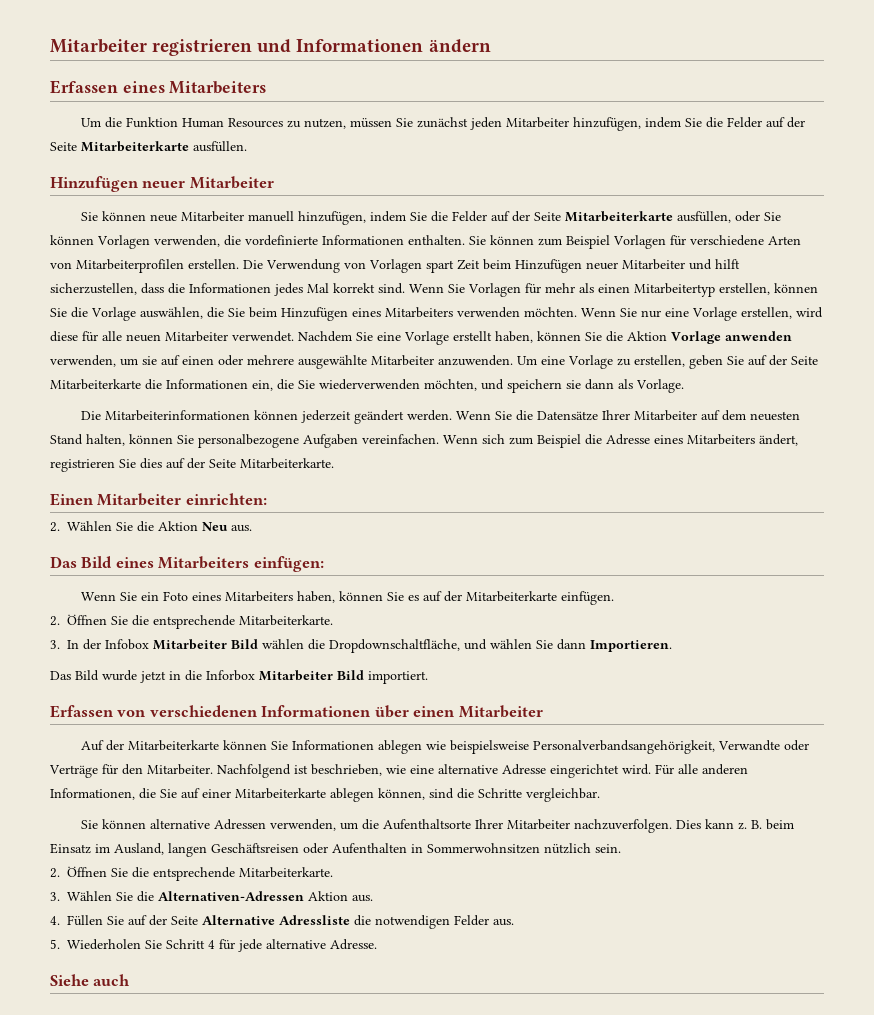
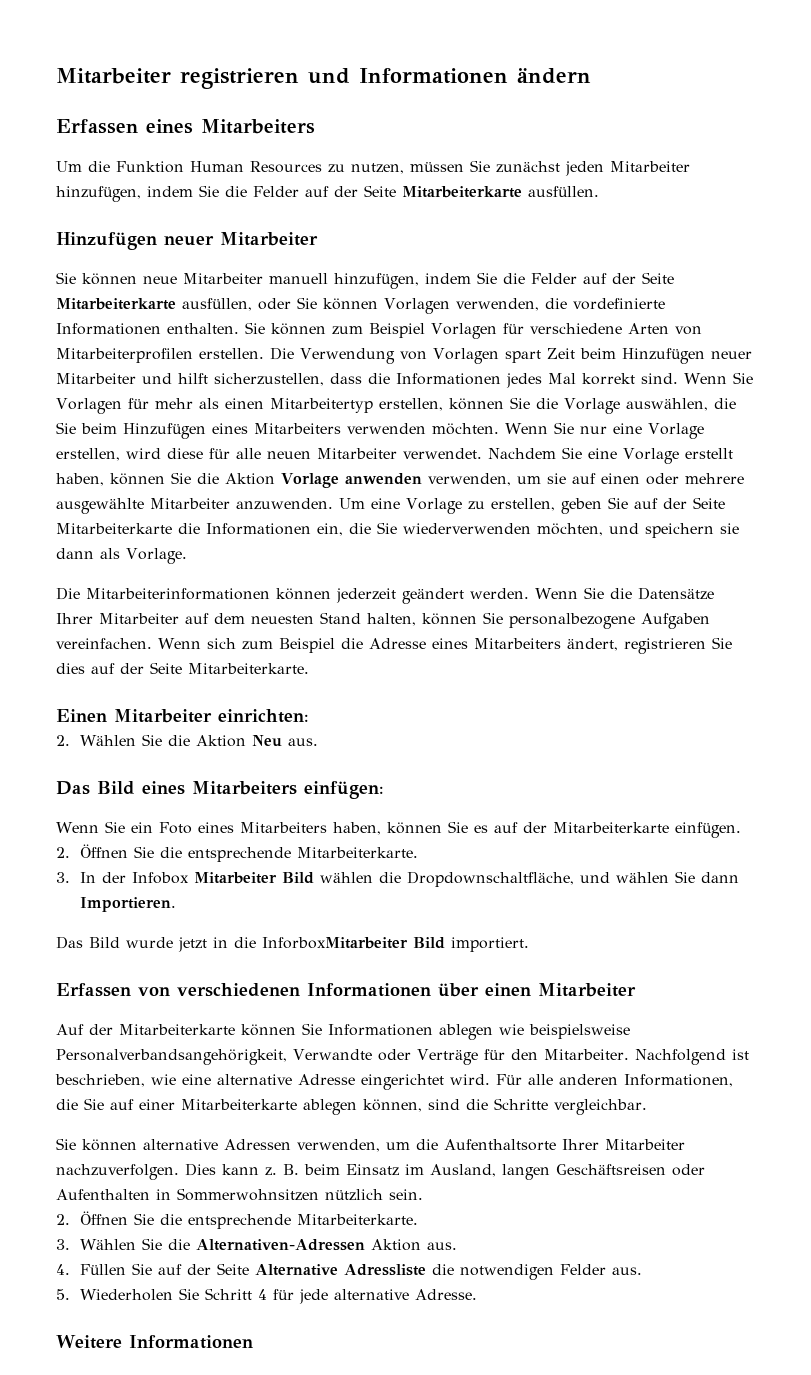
- Das Bild wurde jetzt in die Inforbox Mitarbeiter Bild importiert.
+ Das Bild wurde jetzt in die InforboxMitarbeiter Bild importiert.
- Siehe auch
+ Weitere Informationen

